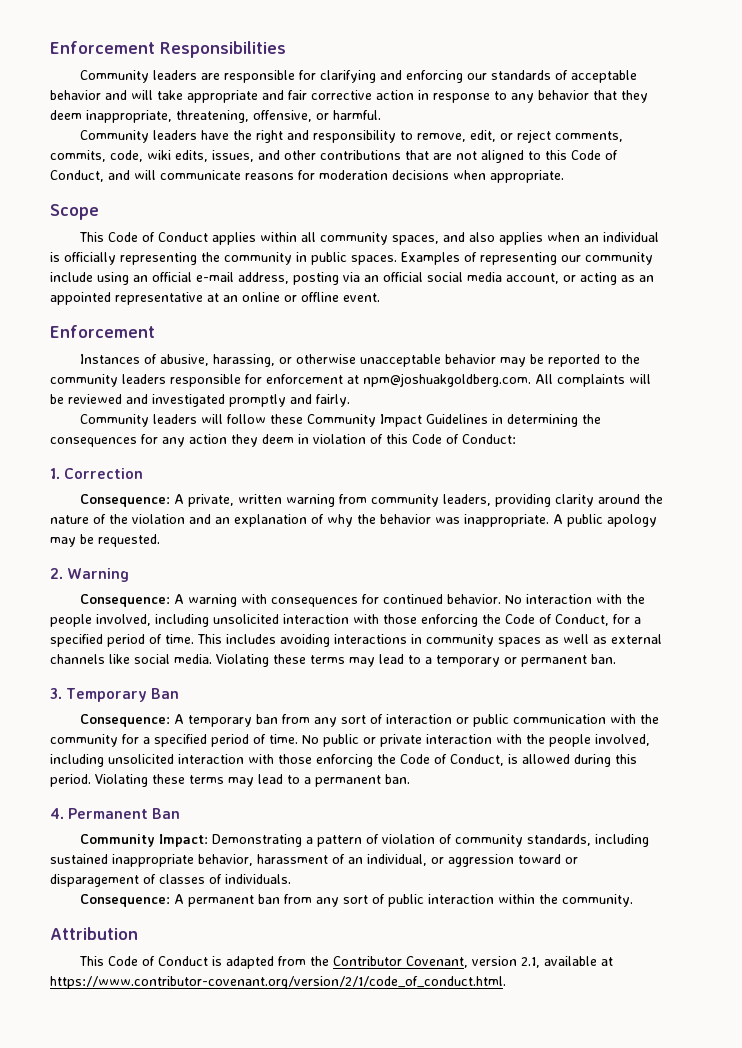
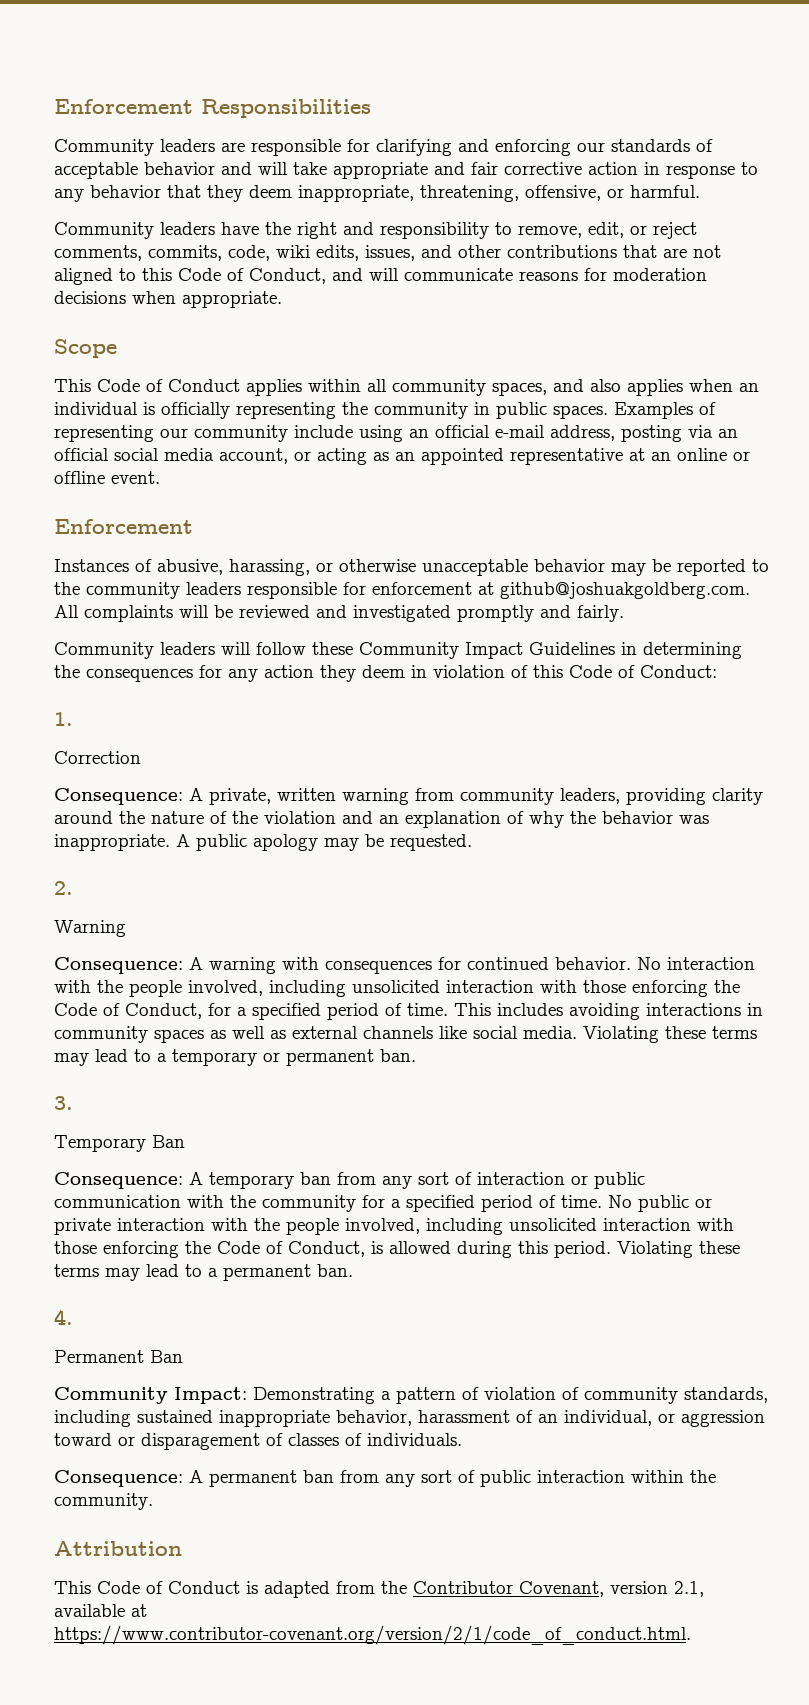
- Instances of abusive, harassing, or otherwise unacceptable behavior may be reported to the community leaders responsible for enforcement at npm@joshuakgoldberg.com. All complaints will be reviewed and investigated promptly and fairly.
+ Instances of abusive, harassing, or otherwise unacceptable behavior may be reported to the community leaders responsible for enforcement at github@joshuakgoldberg.com. All complaints will be reviewed and investigated promptly and fairly.
- 1. Correction
+ 1.
+ Correction
- 2. Warning
+ 2.
+ Warning
- 3. Temporary Ban
+ 3.
+ Temporary Ban
- 4. Permanent Ban
+ 4.
+ Permanent Ban

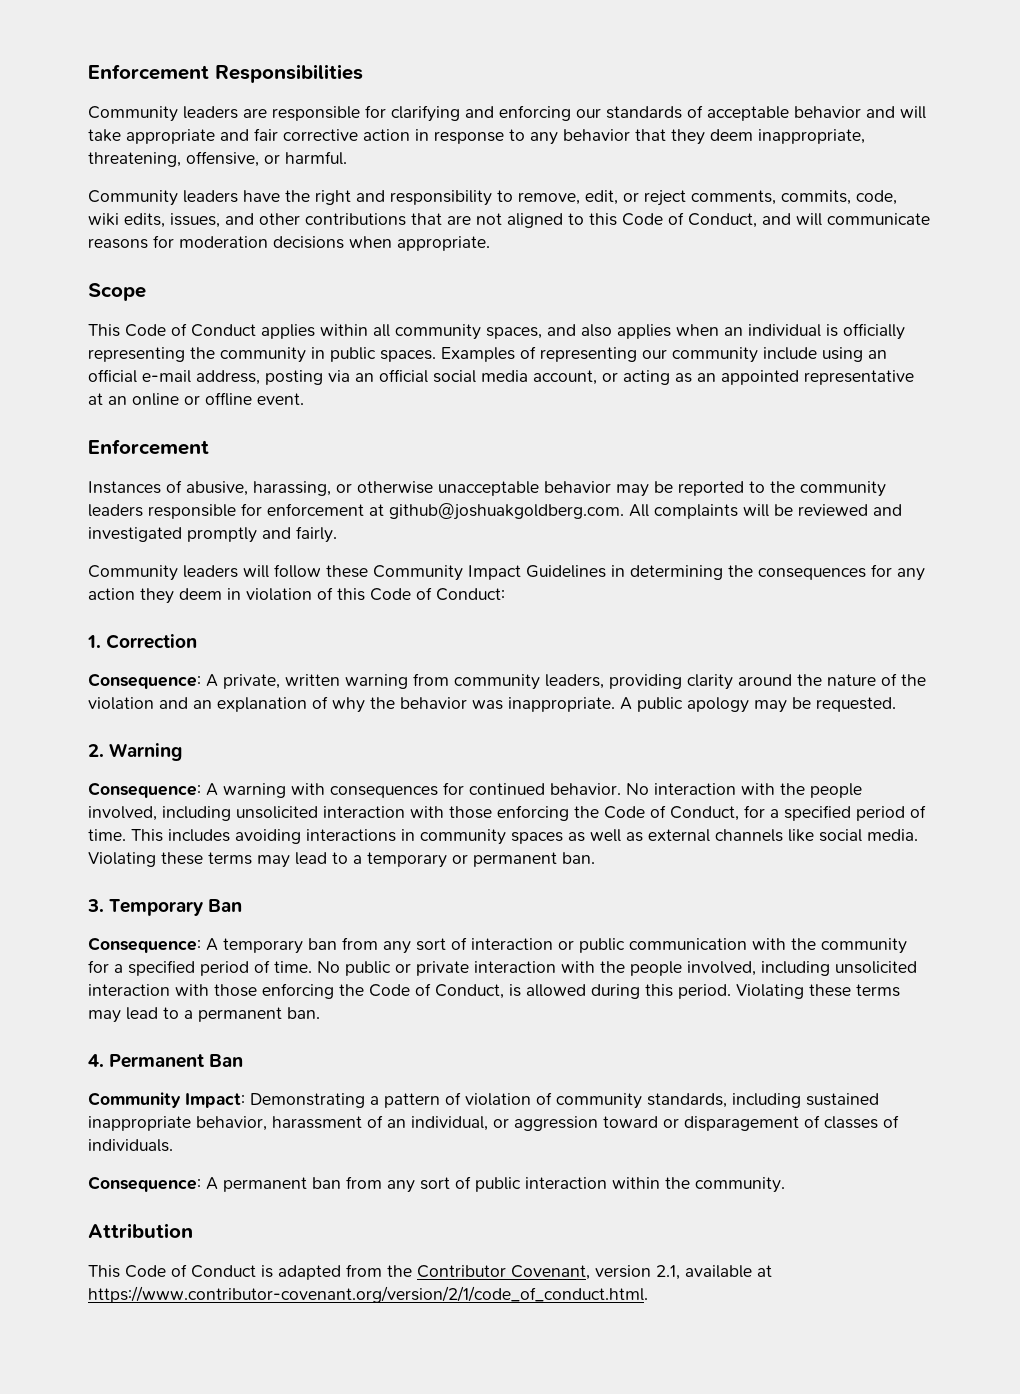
- 1.
- Correction
+ 1. Correction
- 2.
- Warning
+ 2. Warning
- 3.
- Temporary Ban
+ 3. Temporary Ban
- 4.
- Permanent Ban
+ 4. Permanent Ban

